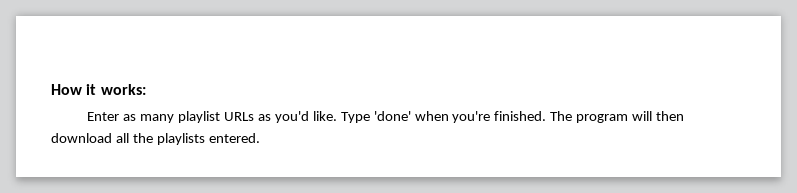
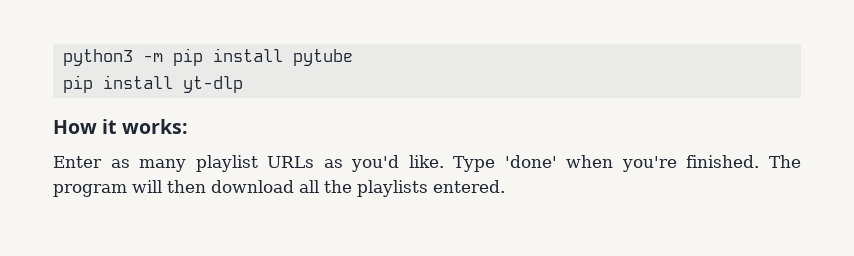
+ python3 -m pip install pytube
+ pip install yt-dlp

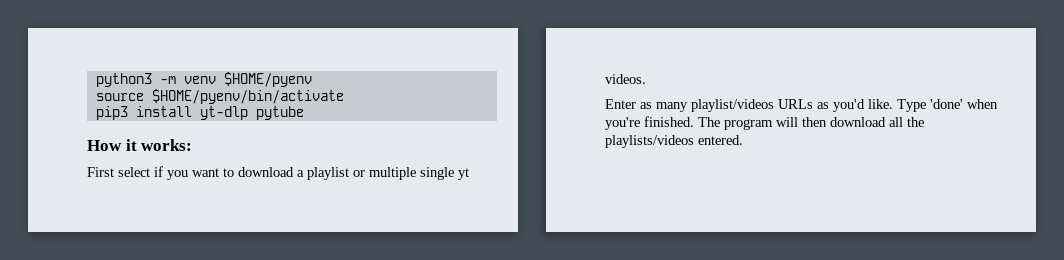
- python3 -m pip install pytube
- pip install yt-dlp
+ python3 -m venv $HOME/pyenv
+ source $HOME/pyenv/bin/activate
+ pip3 install yt-dlp pytube
+ First select if you want to download a playlist or multiple single yt videos.
- Enter as many playlist URLs as you'd like.
+ Enter as many playlist/videos URLs as you'd like.
- The program will then download all the playlists entered.
+ The program will then download all the playlists/videos entered.

